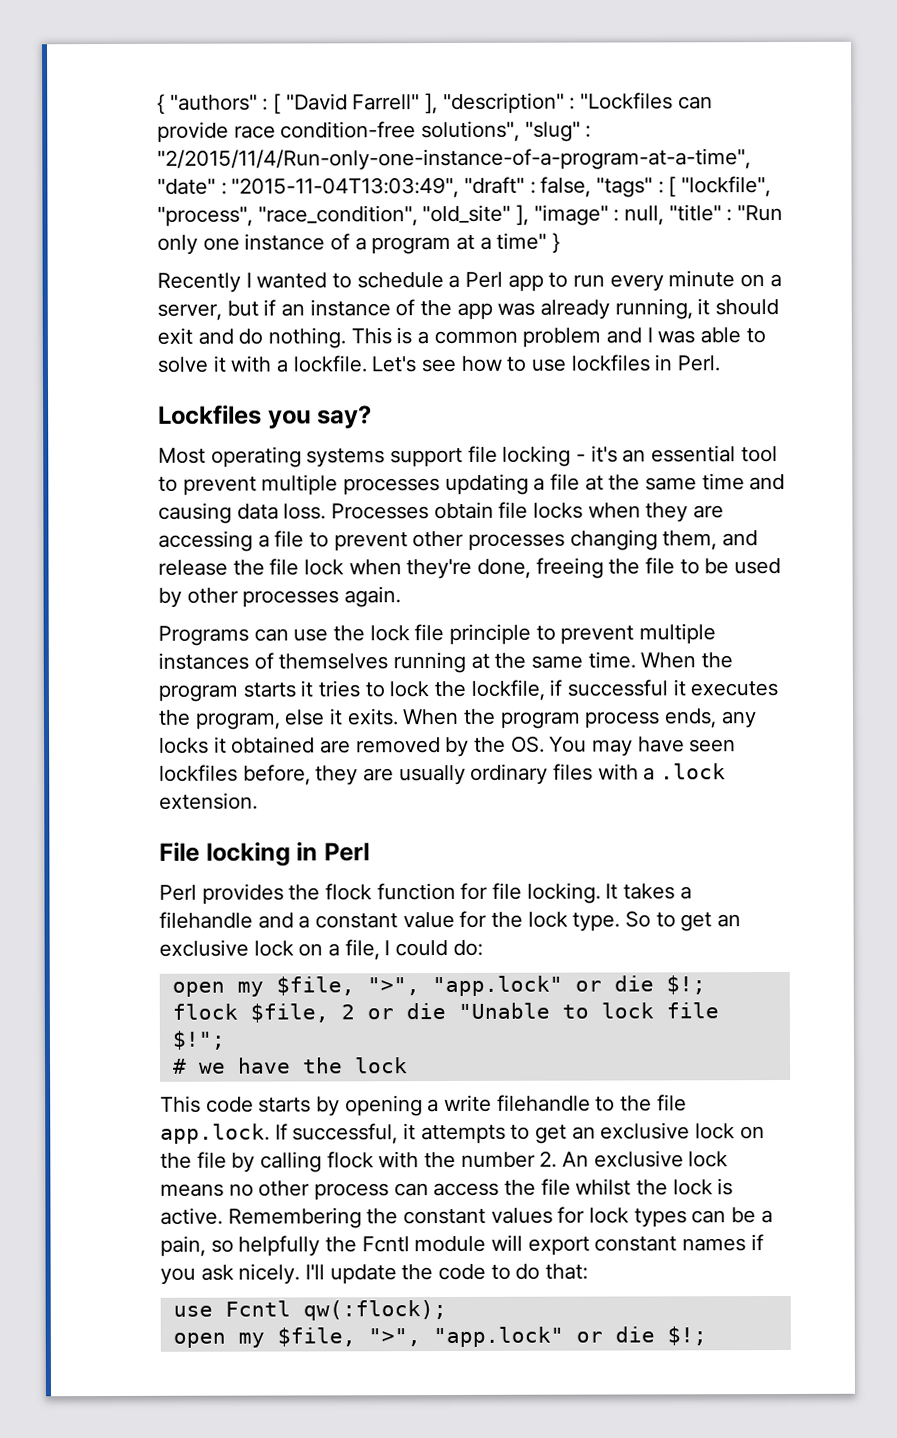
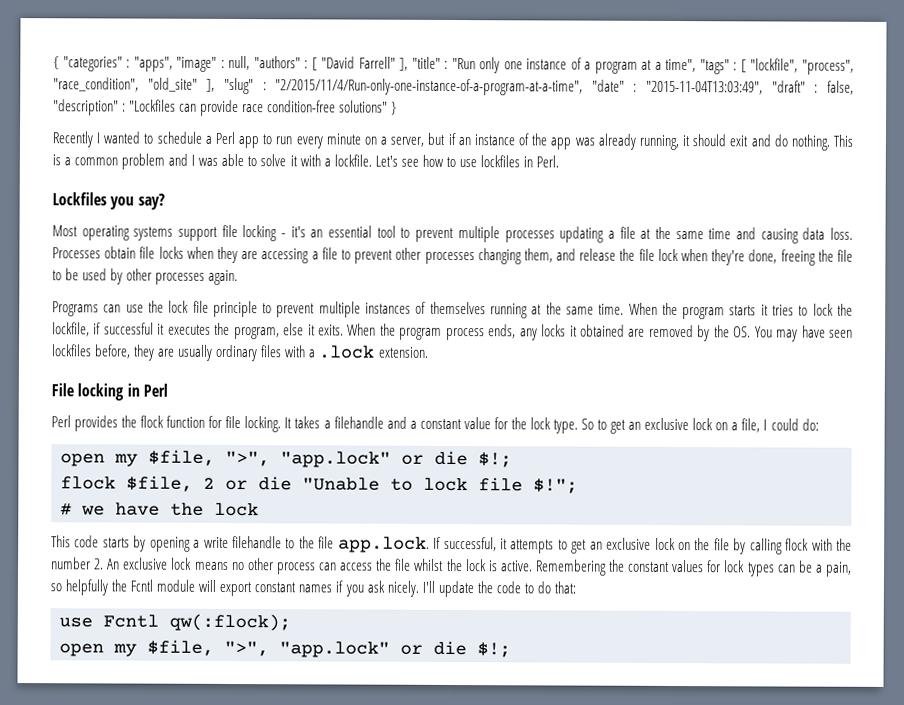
- { "authors" : [ "David Farrell" ], "description" : "Lockfiles can provide race condition-free solutions", "slug" : "2/2015/11/4/Run-only-one-instance-of-a-program-at-a-time", "date" : "2015-11-04T13:03:49", "draft" : false, "tags" : [ "lockfile", "process", "race_condition", "old_site" ], "image" : null, "title" : "Run only one instance of a program at a time" }
+ { "categories" : "apps", "image" : null, "authors" : [ "David Farrell" ], "title" : "Run only one instance of a program at a time", "tags" : [ "lockfile", "process", "race_condition", "old_site" ], "slug" : "2/2015/11/4/Run-only-one-instance-of-a-program-at-a-time", "date" : "2015-11-04T13:03:49", "draft" : false, "description" : "Lockfiles can provide race condition-free solutions" }

